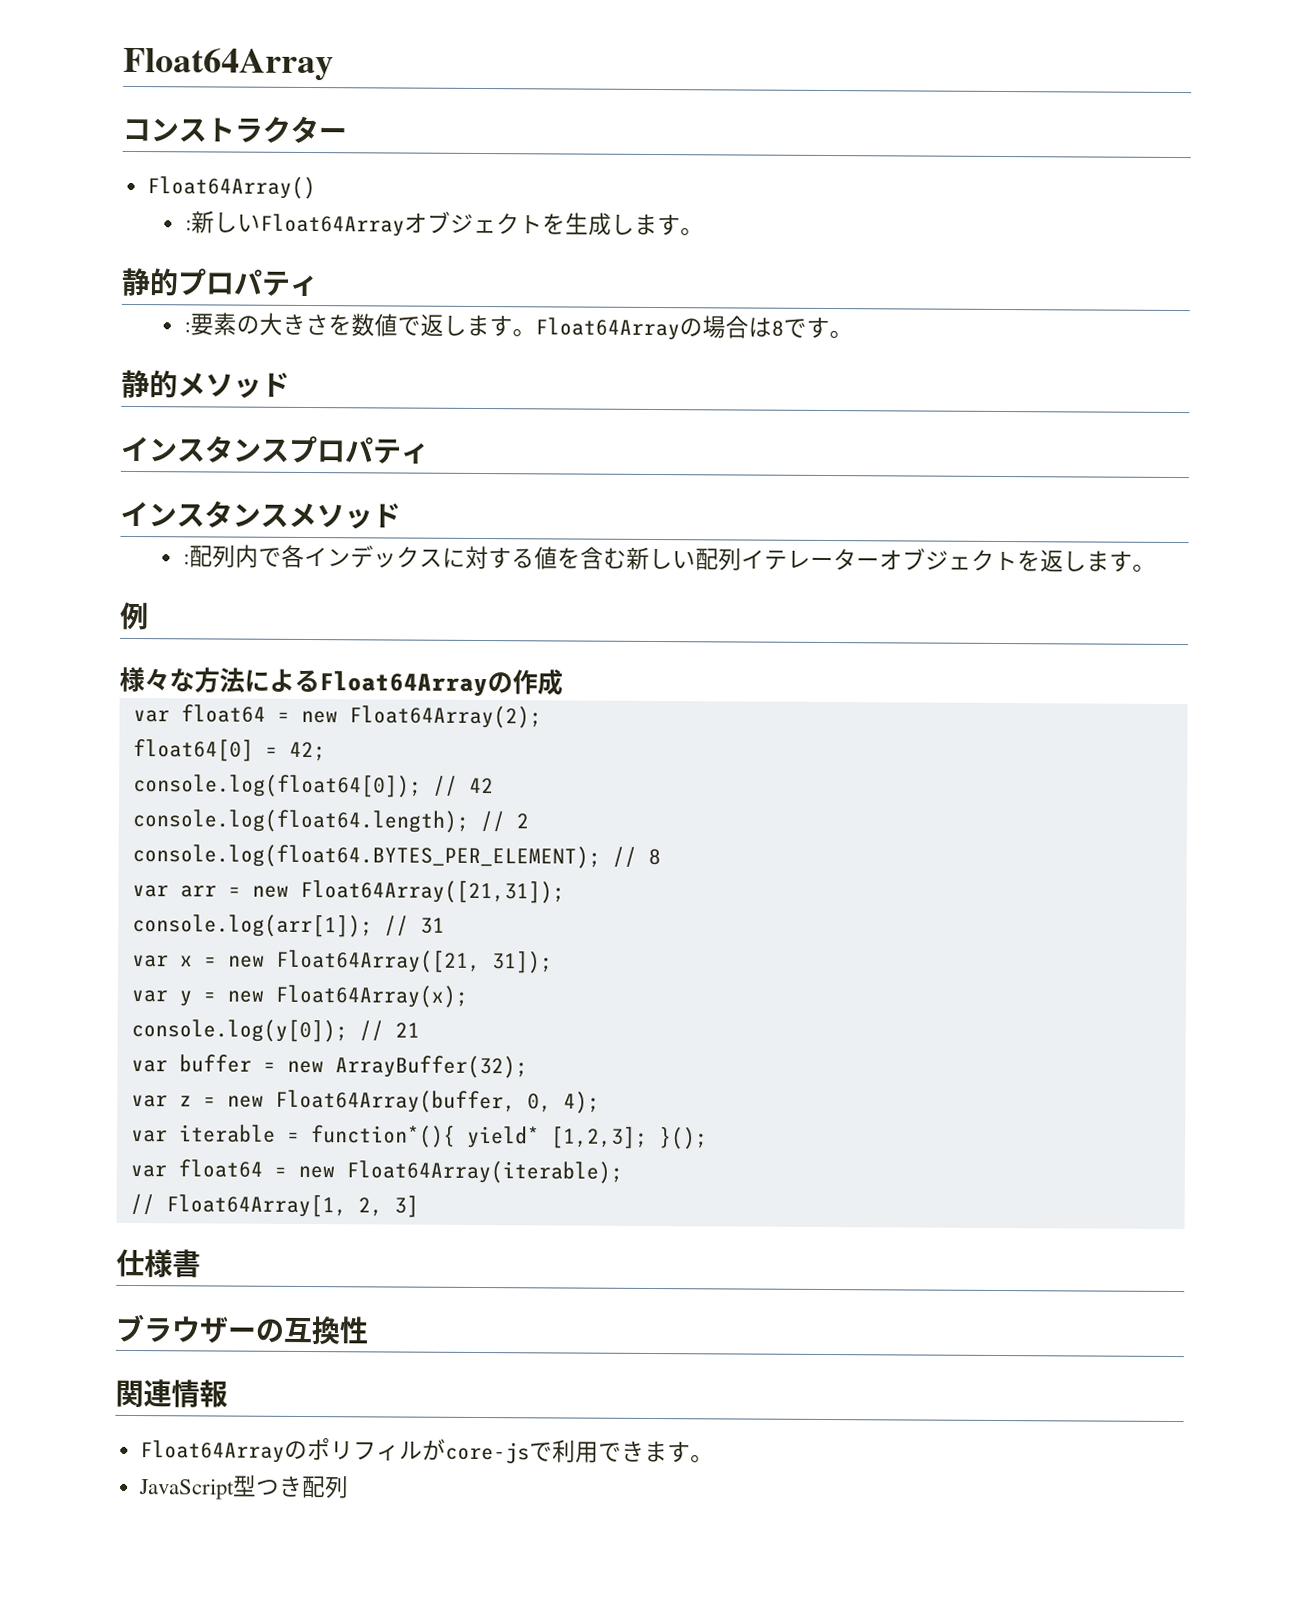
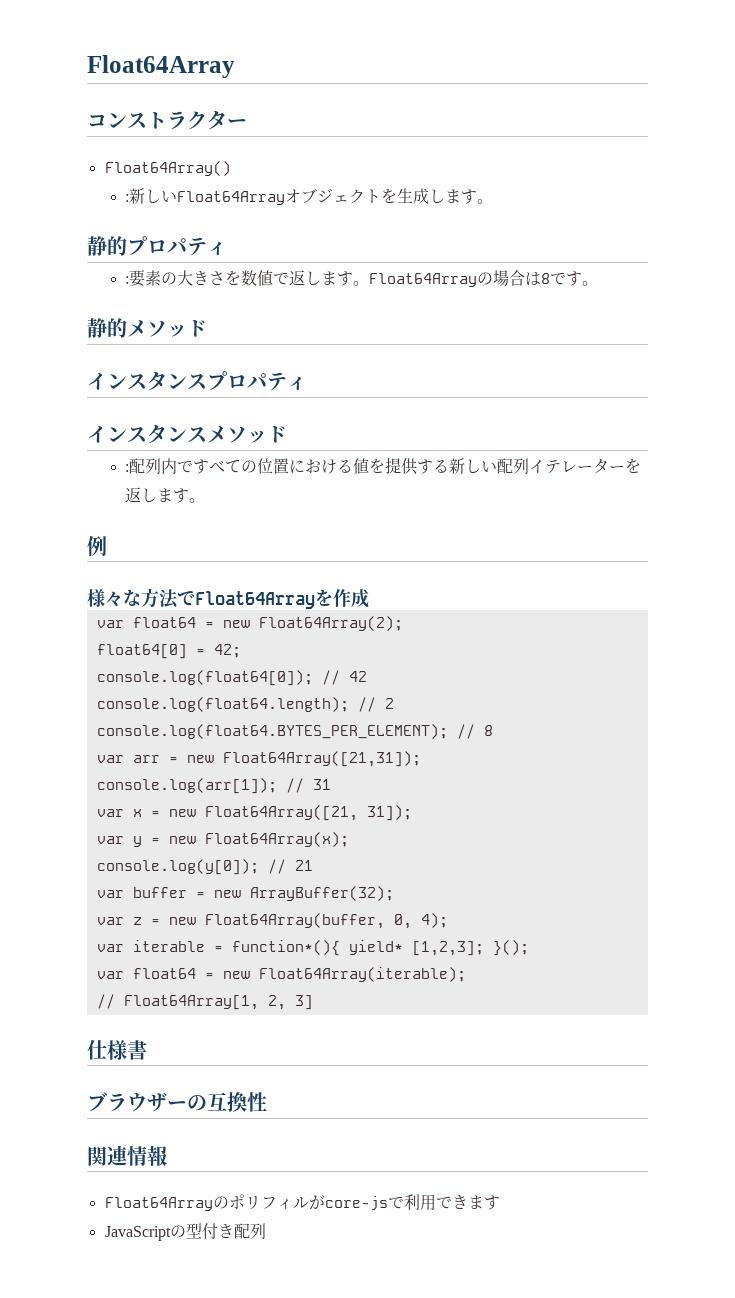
- :配列内で各インデックスに対する値を含む新しい配列イテレーターオブジェクトを返します。
+ :配列内ですべての位置における値を提供する新しい配列イテレーターを返します。
- 様々な方法によるFloat64Arrayの作成
+ 様々な方法でFloat64Arrayを作成
- Float64Arrayのポリフィルがcore-jsで利用できます。
+ Float64Arrayのポリフィルがcore-jsで利用できます
- JavaScript型つき配列
+ JavaScriptの型付き配列

